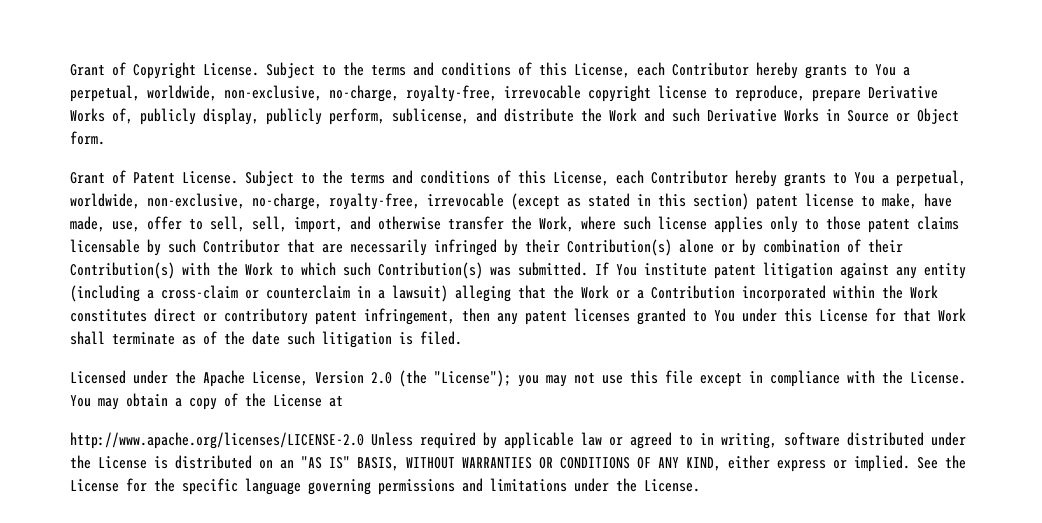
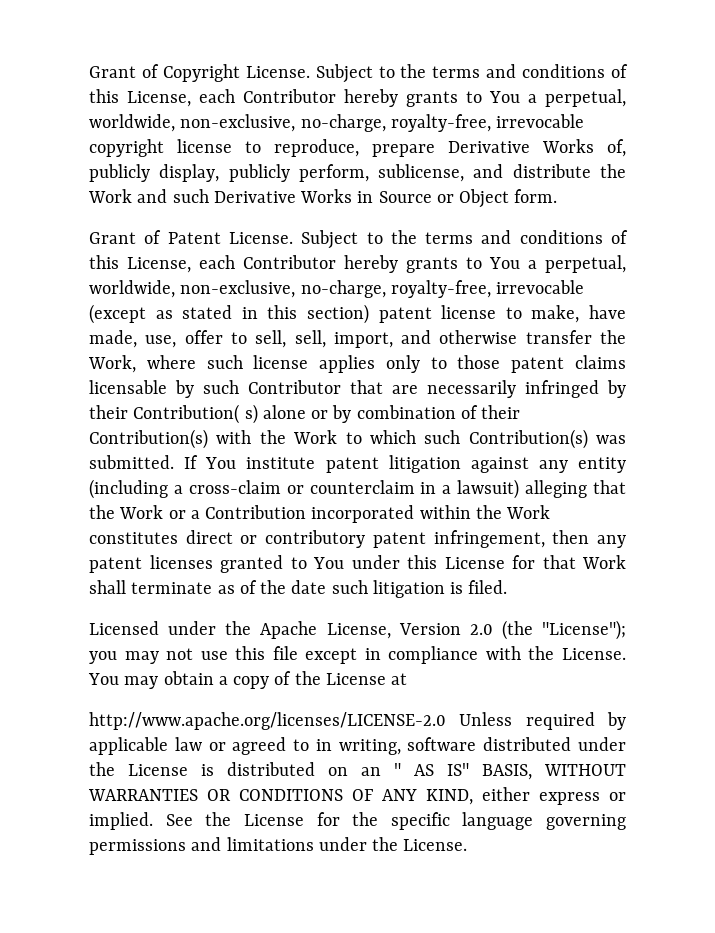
- Subject to the terms and conditions of this License, each Contributor hereby grants to You a perpetual, worldwide, non-exclusive, no-charge, royalty-free, irrevocable (except as stated in this section) patent license to make, have made, use, offer to sell, sell, import, and otherwise transfer the Work, where such license applies only to those patent claims licensable by such Contributor that are necessarily infringed by their Contribution(s) alone or by combination of their Contribution(s) with the Work to which such Contribution(s) was submitted.
+ Subject to the terms and conditions of this License, each Contributor hereby grants to You a perpetual, worldwide, non-exclusive, no-charge, royalty-free, irrevocable (except as stated in this section) patent license to make, have made, use, offer to sell, sell, import, and otherwise transfer the Work, where such license applies only to those patent claims licensable by such Contributor that are necessarily infringed by their Contribution( s) alone or by combination of their Contribution(s) with the Work to which such Contribution(s) was submitted.
- http://www.apache.org/licenses/LICENSE-2.0 Unless required by applicable law or agreed to in writing, software distributed under the License is distributed on an "AS IS" BASIS, WITHOUT WARRANTIES OR CONDITIONS OF ANY KIND, either express or implied.
+ http://www.apache.org/licenses/LICENSE-2.0 Unless required by applicable law or agreed to in writing, software distributed under the License is distributed on an " AS IS" BASIS, WITHOUT WARRANTIES OR CONDITIONS OF ANY KIND, either express or implied.

